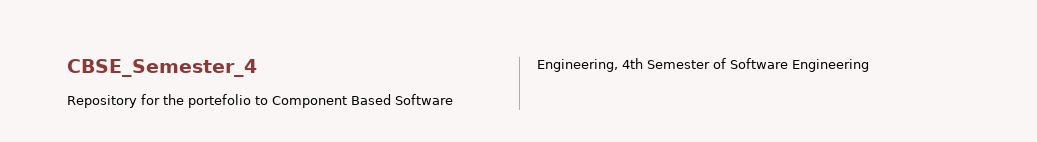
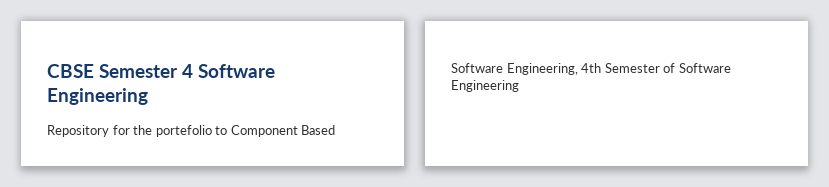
- CBSE_Semester_4
+ CBSE Semester 4 Software Engineering

